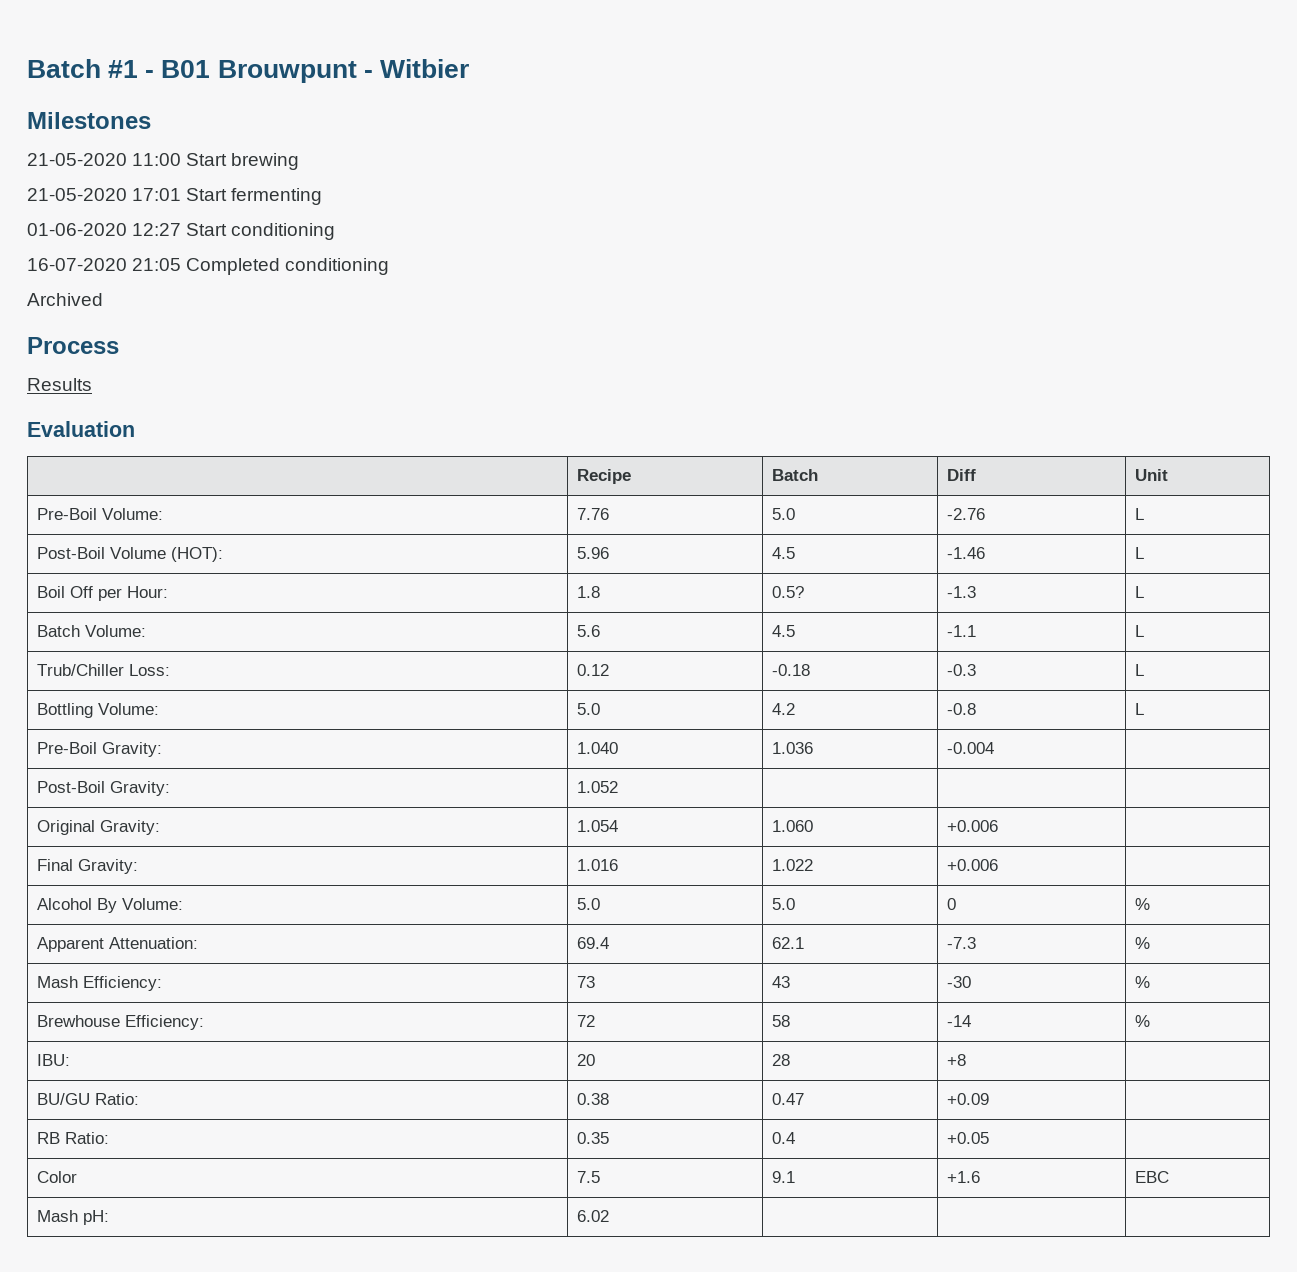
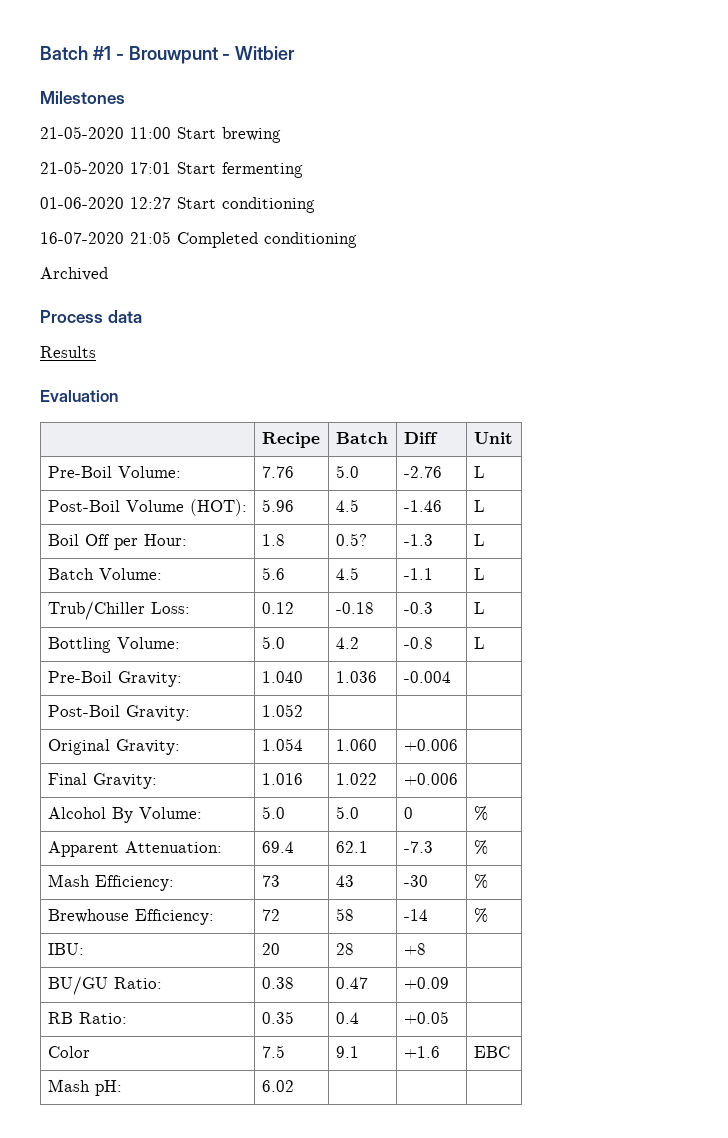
- Batch #1 - B01 Brouwpunt - Witbier
+ Batch #1 - Brouwpunt - Witbier
- Process
+ Process data

